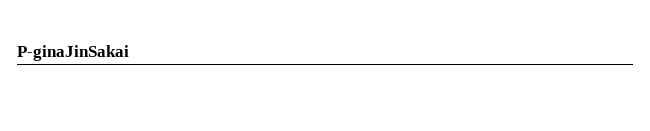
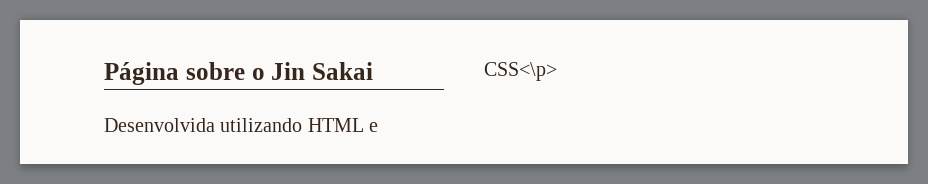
- P-ginaJinSakai
+ Página sobre o Jin Sakai
+ Desenvolvida utilizando HTML e CSS<\p>

